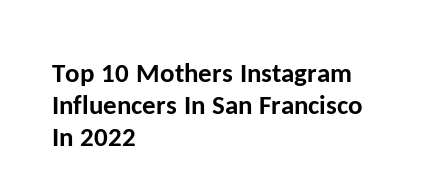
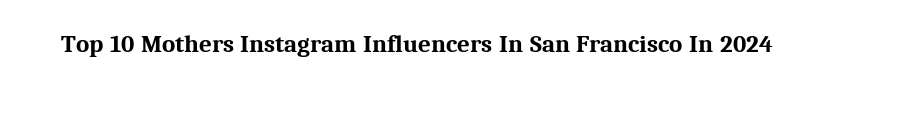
- Top 10 Mothers Instagram Influencers In San Francisco In 2022
+ Top 10 Mothers Instagram Influencers In San Francisco In 2024

